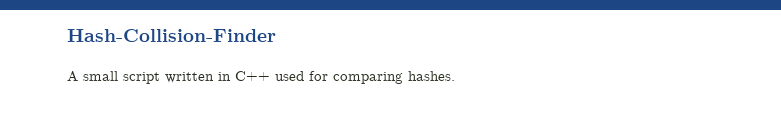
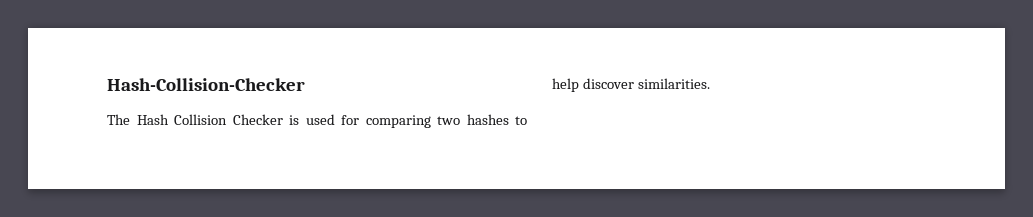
- Hash-Collision-Finder
- A small script written in C++ used for comparing hashes.
+ Hash-Collision-Checker
+ The Hash Collision Checker is used for comparing two hashes to help discover similarities.

